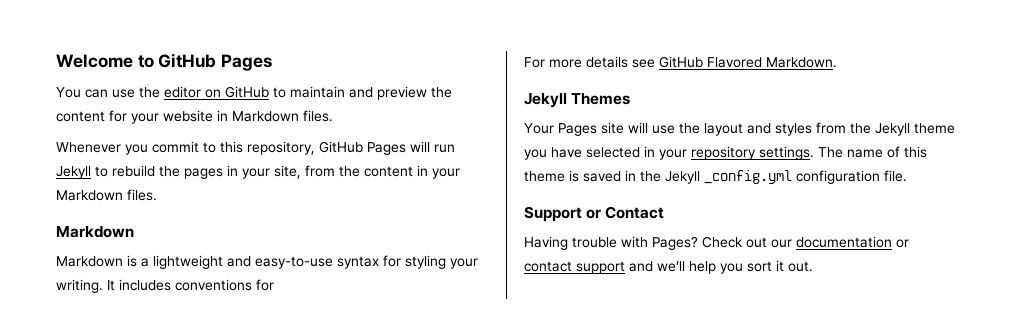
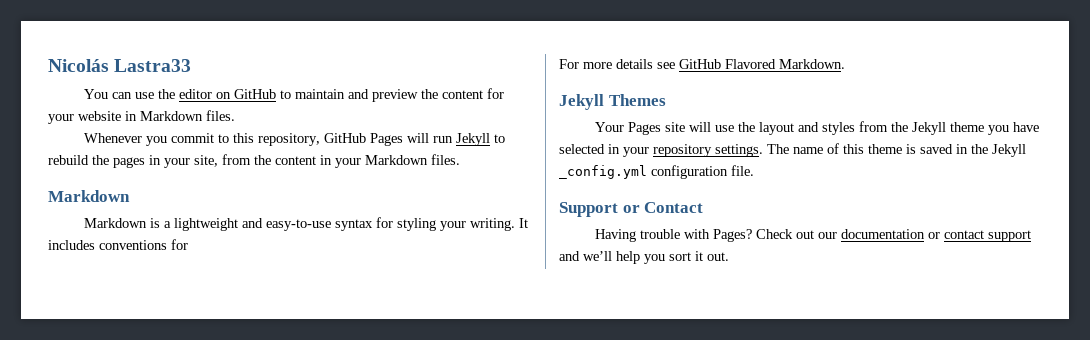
- Welcome to GitHub Pages
+ Nicolás Lastra33

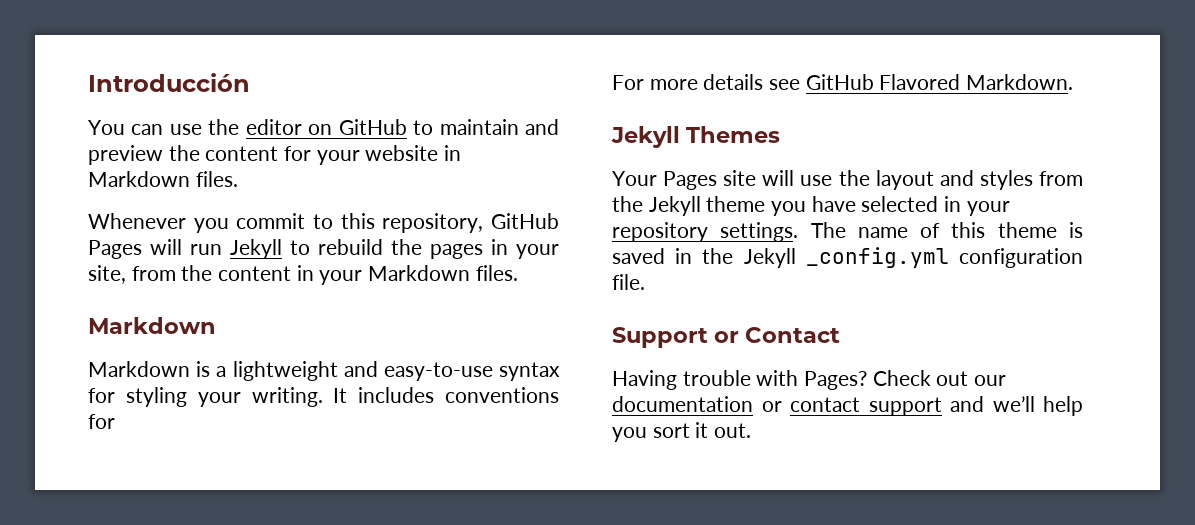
- Nicolás Lastra33
+ Introducción

